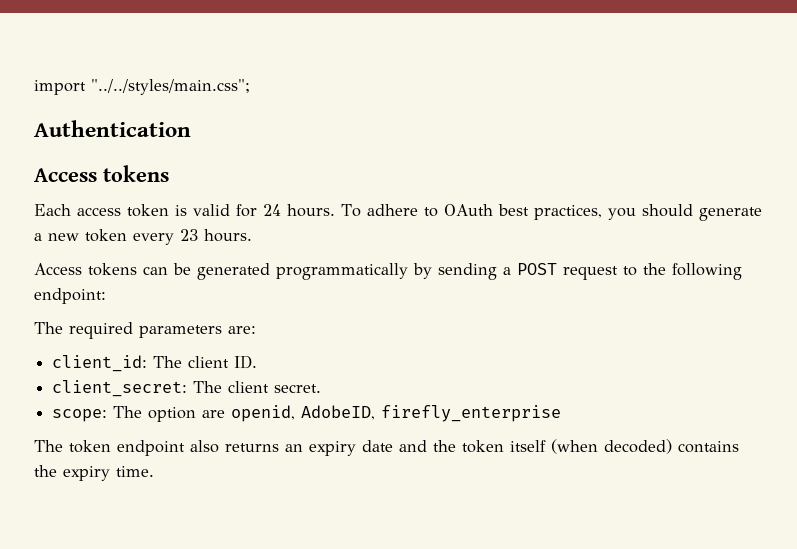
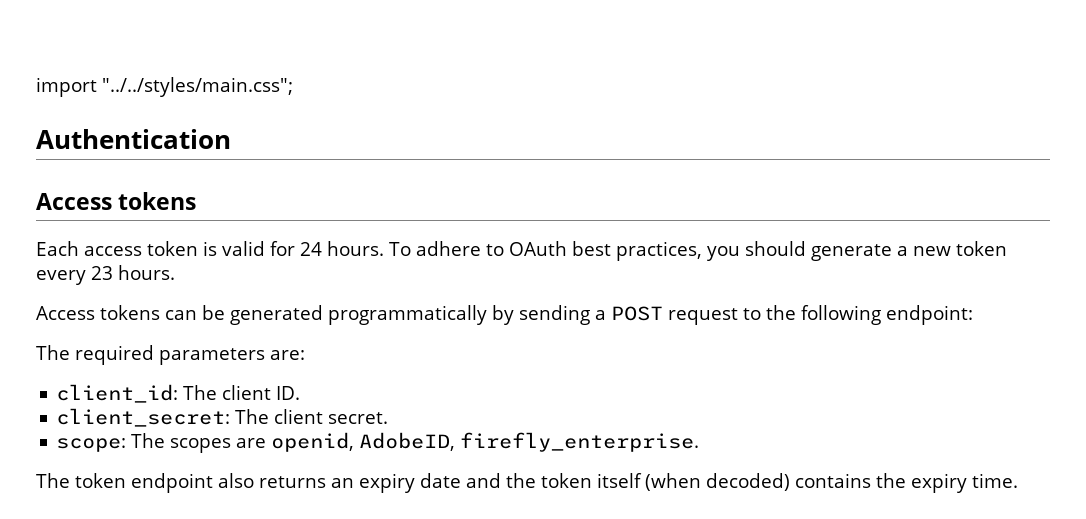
- scope: The option are openid, AdobeID, firefly_enterprise
+ scope: The scopes are openid, AdobeID, firefly_enterprise.

